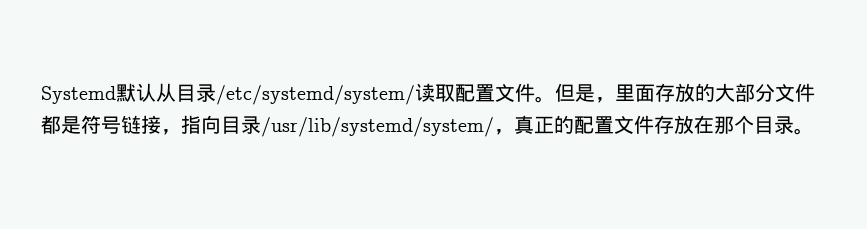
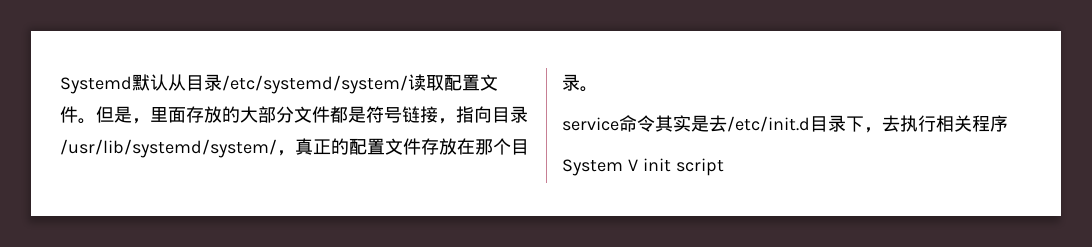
+ service命令其实是去/etc/init.d目录下，去执行相关程序
+ System V init script

